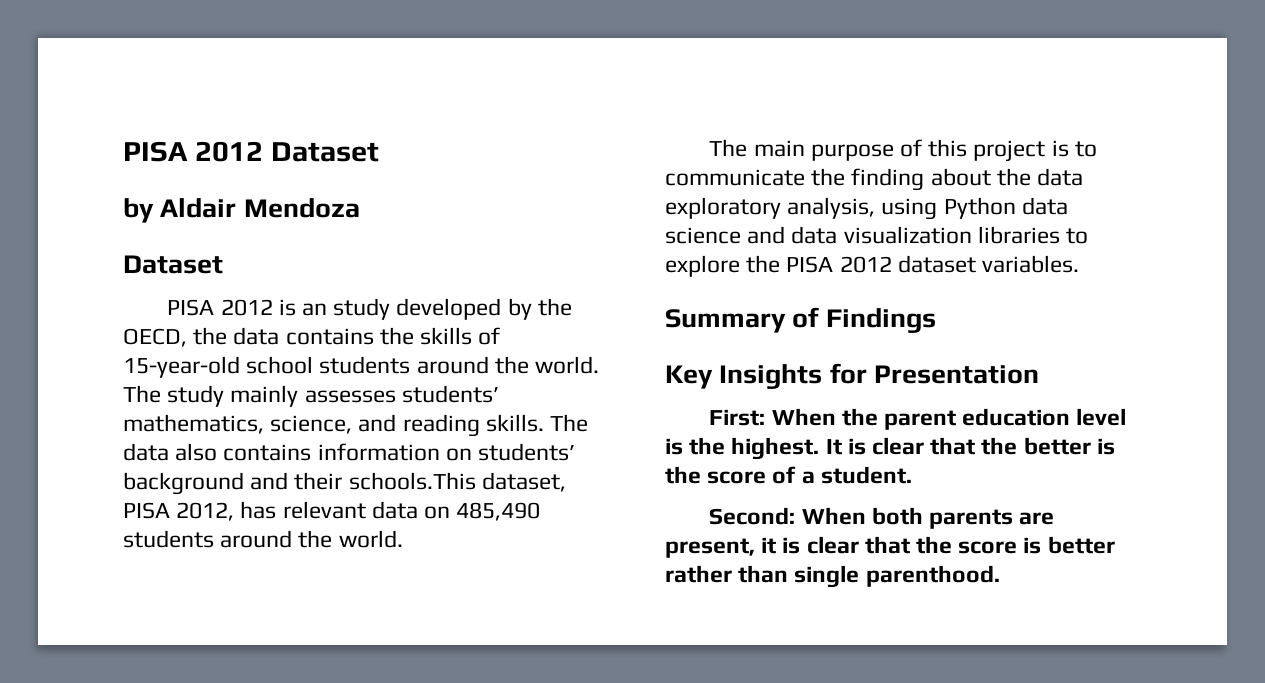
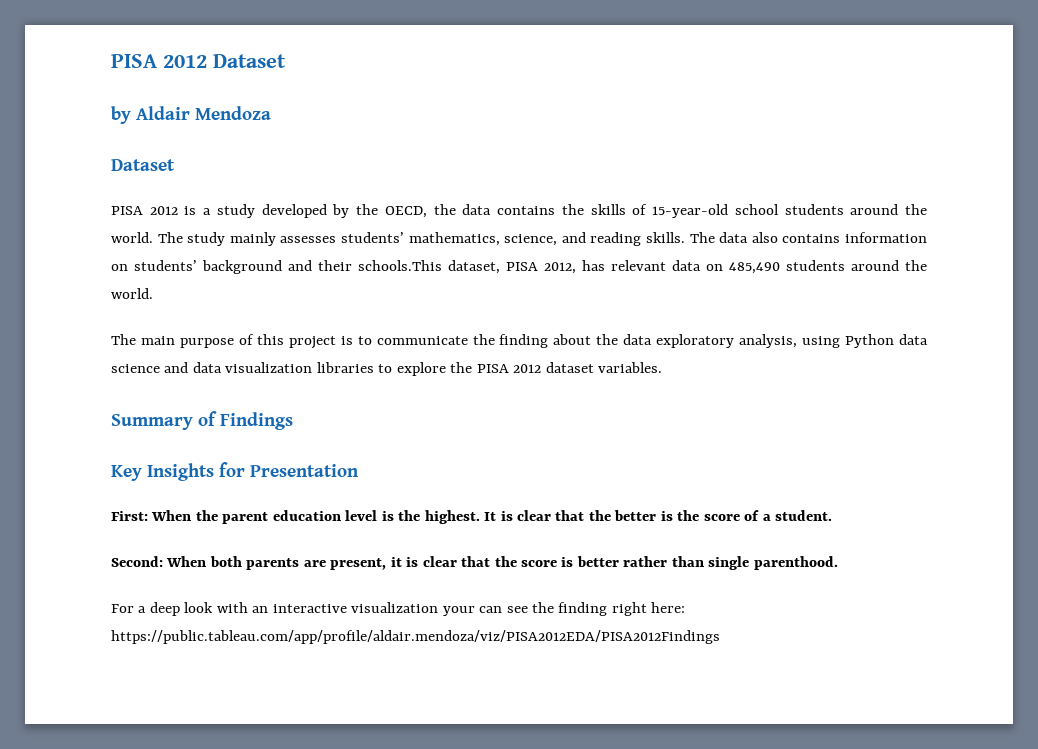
- PISA 2012 is an study developed by the OECD, the data contains the skills of 15-year-old school students around the world.
+ PISA 2012 is a study developed by the OECD, the data contains the skills of 15-year-old school students around the world.
+ For a deep look with an interactive visualization your can see the finding right here: https://public.tableau.com/app/profile/aldair.mendoza/viz/PISA2012EDA/PISA2012Findings

